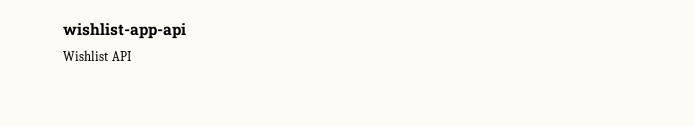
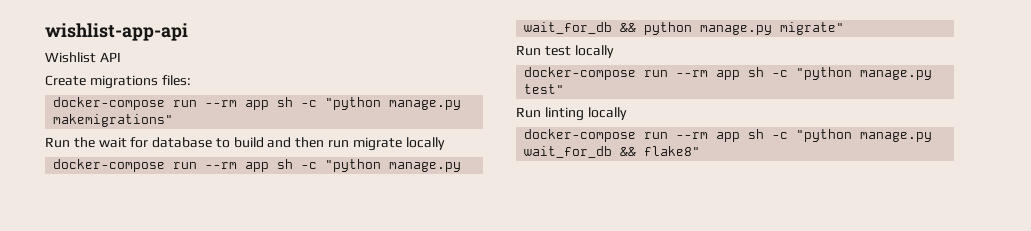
+ Create migrations files:
+ docker-compose run --rm app sh -c "python manage.py makemigrations"
+ Run the wait for database to build and then run migrate locally
+ docker-compose run --rm app sh -c "python manage.py wait_for_db && python manage.py migrate"
+ Run test locally
+ docker-compose run --rm app sh -c "python manage.py test"
+ Run linting locally
+ docker-compose run --rm app sh -c "python manage.py wait_for_db && flake8"

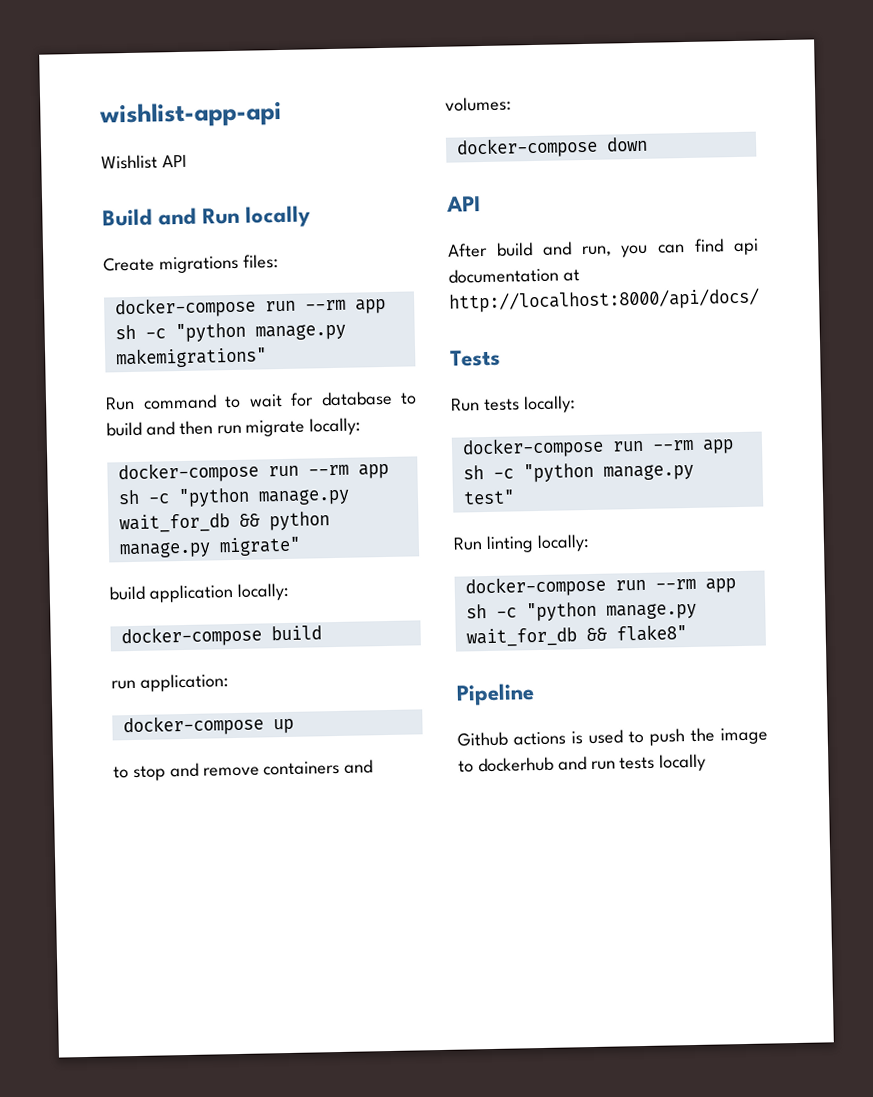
+ Build and Run locally
- Run the wait for database to build and then run migrate locally
+ Run command to wait for database to build and then run migrate locally:
- Run test locally
+ build application locally:
+ docker-compose build
+ run application:
+ docker-compose up
+ to stop and remove containers and volumes:
+ docker-compose down
+ API
+ After build and run, you can find api documentation at http://localhost:8000/api/docs/
+ Tests
+ Run tests locally:
- Run linting locally
+ Run linting locally:
+ Pipeline
+ Github actions is used to push the image to dockerhub and run tests locally

